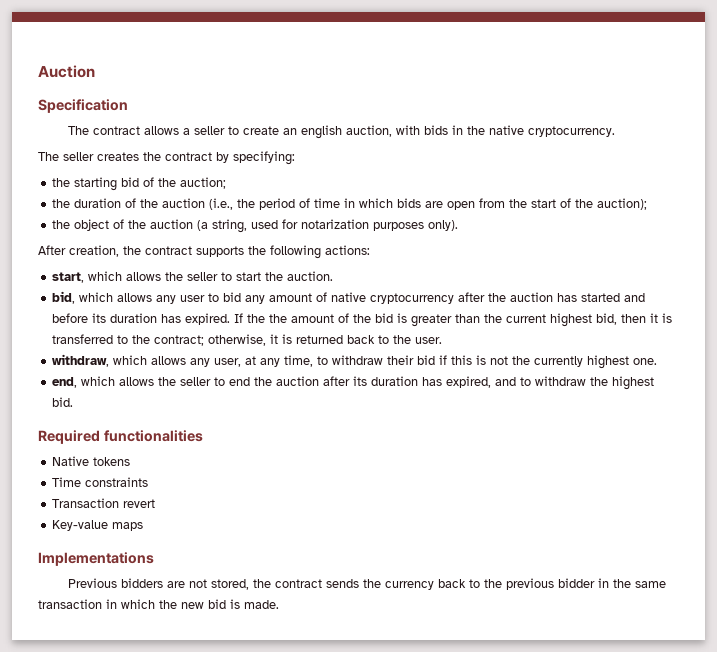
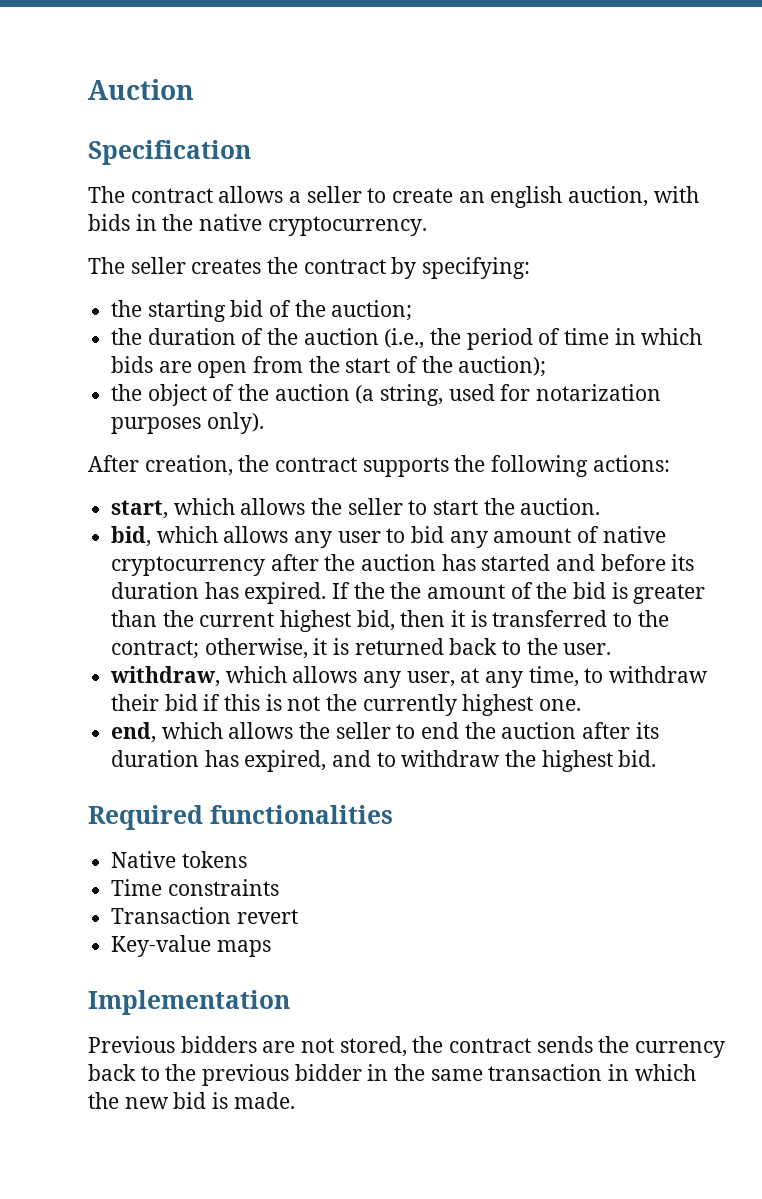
- Implementations
+ Implementation

